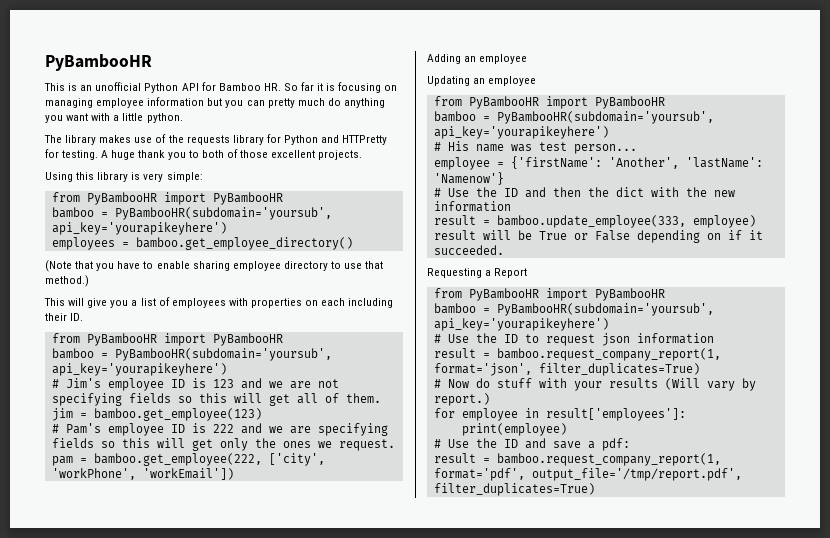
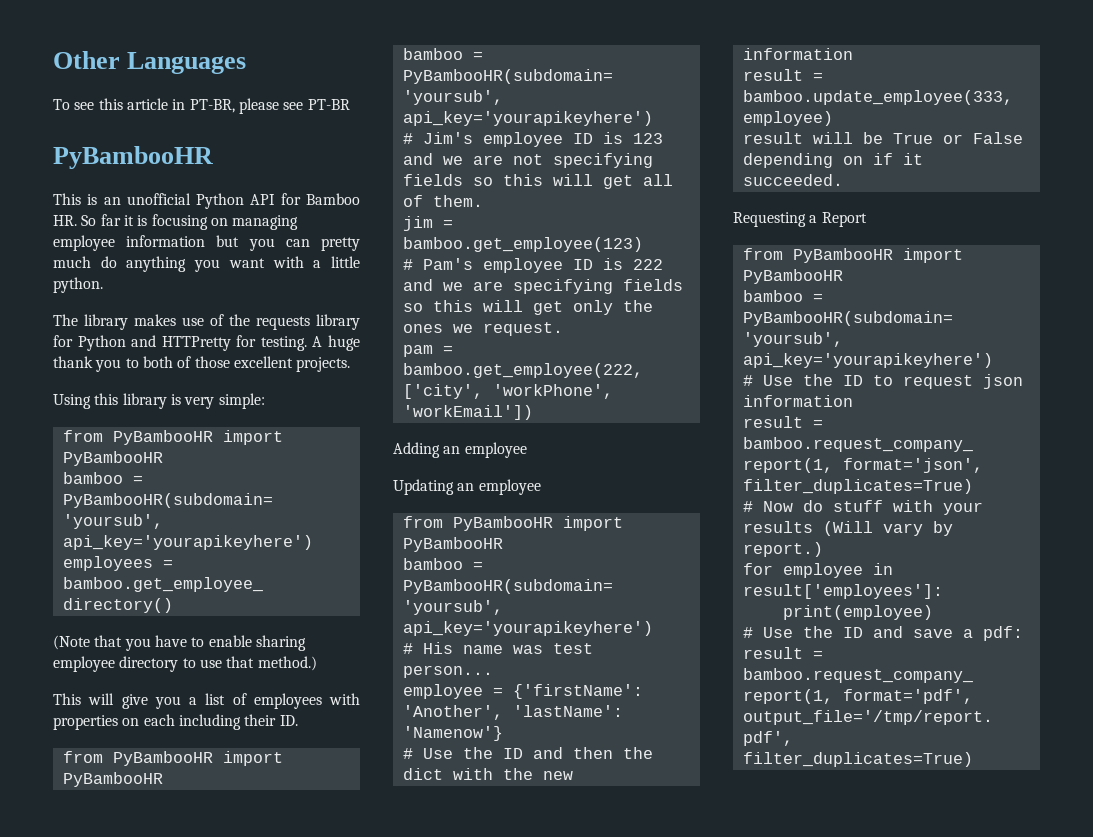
+ Other Languages
+ To see this article in PT-BR, please see PT-BR

